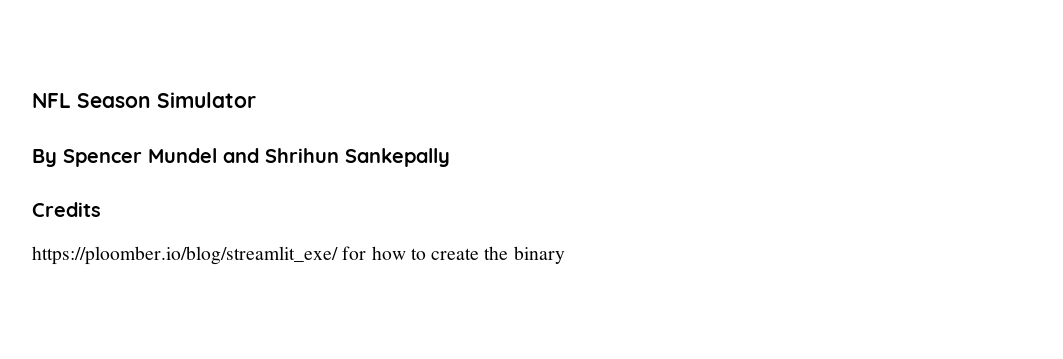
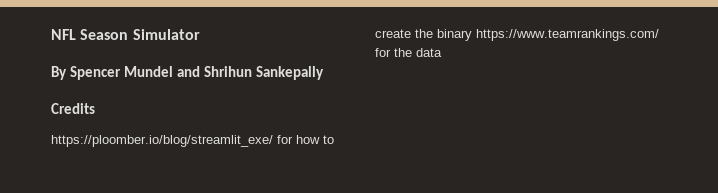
- https://ploomber.io/blog/streamlit_exe/ for how to create the binary
+ https://ploomber.io/blog/streamlit_exe/ for how to create the binary https://www.teamrankings.com/ for the data

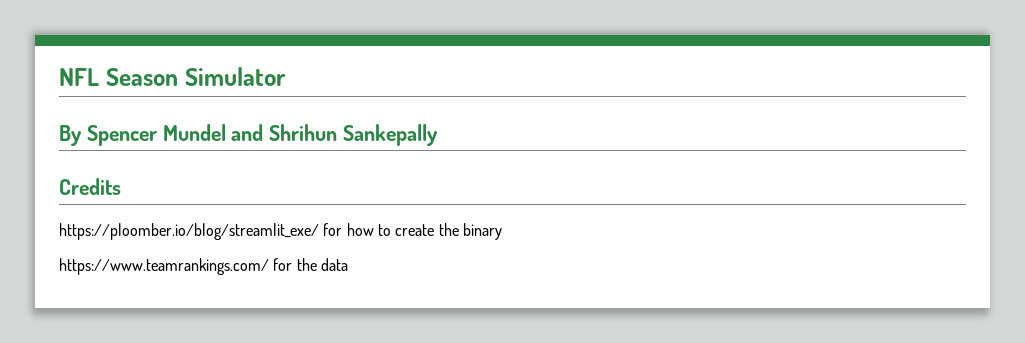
- https://ploomber.io/blog/streamlit_exe/ for how to create the binary https://www.teamrankings.com/ for the data
+ https://ploomber.io/blog/streamlit_exe/ for how to create the binary
+ https://www.teamrankings.com/ for the data

